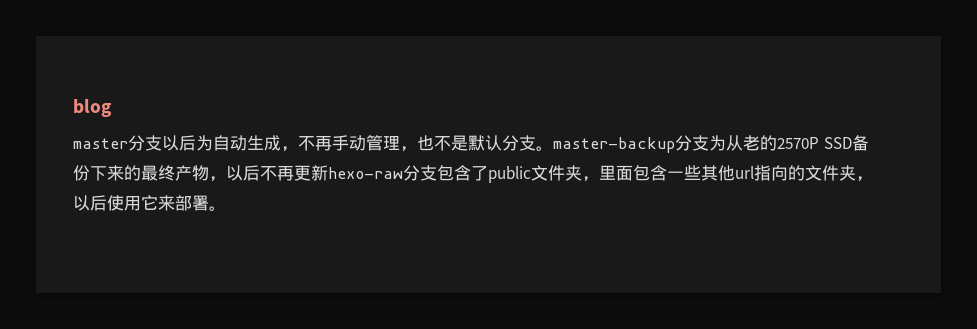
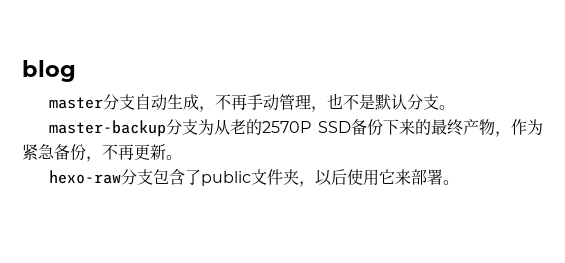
- master分支以后为自动生成，不再手动管理，也不是默认分支。master-backup分支为从老的2570P SSD备份下来的最终产物，以后不再更新hexo-raw分支包含了public文件夹，里面包含一些其他url指向的文件夹，以后使用它来部署。
+ master分支自动生成，不再手动管理，也不是默认分支。
+ master-backup分支为从老的2570P SSD备份下来的最终产物，作为紧急备份，不再更新。
+ hexo-raw分支包含了public文件夹，以后使用它来部署。

